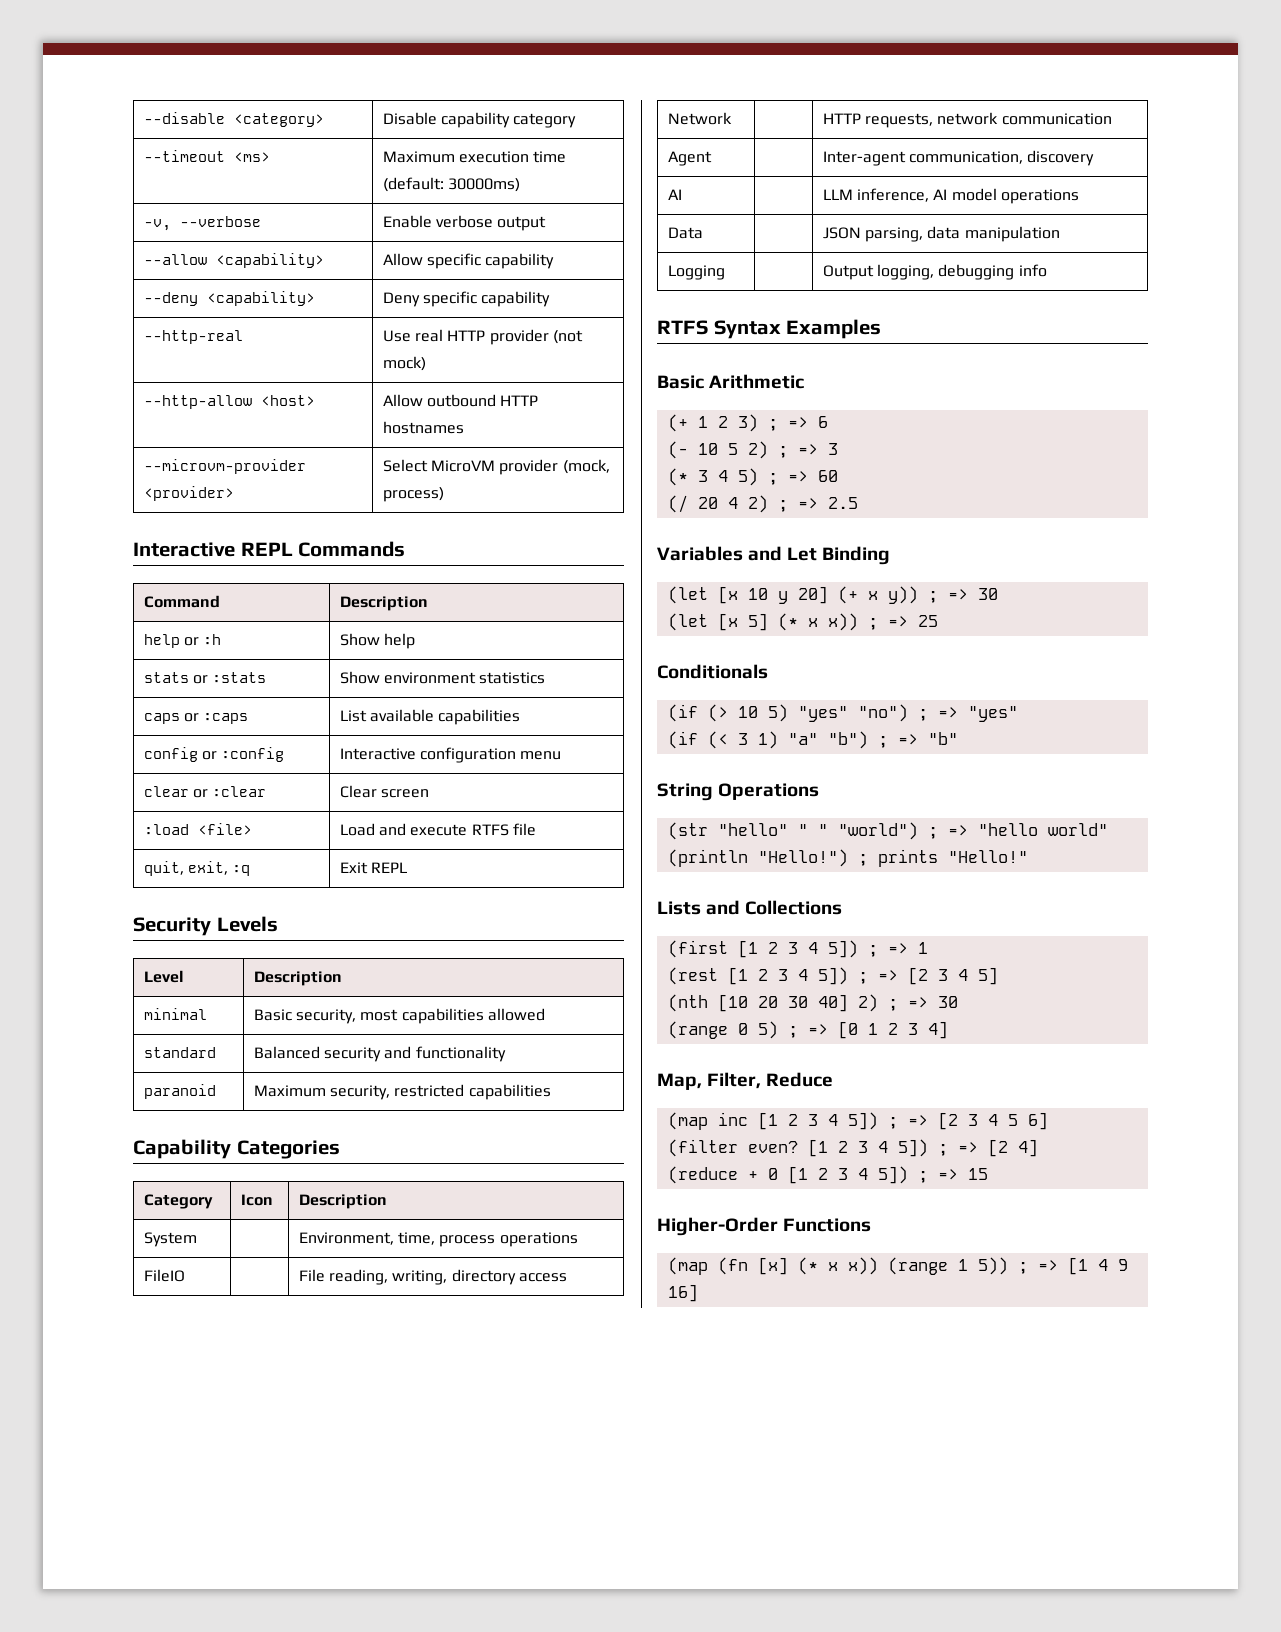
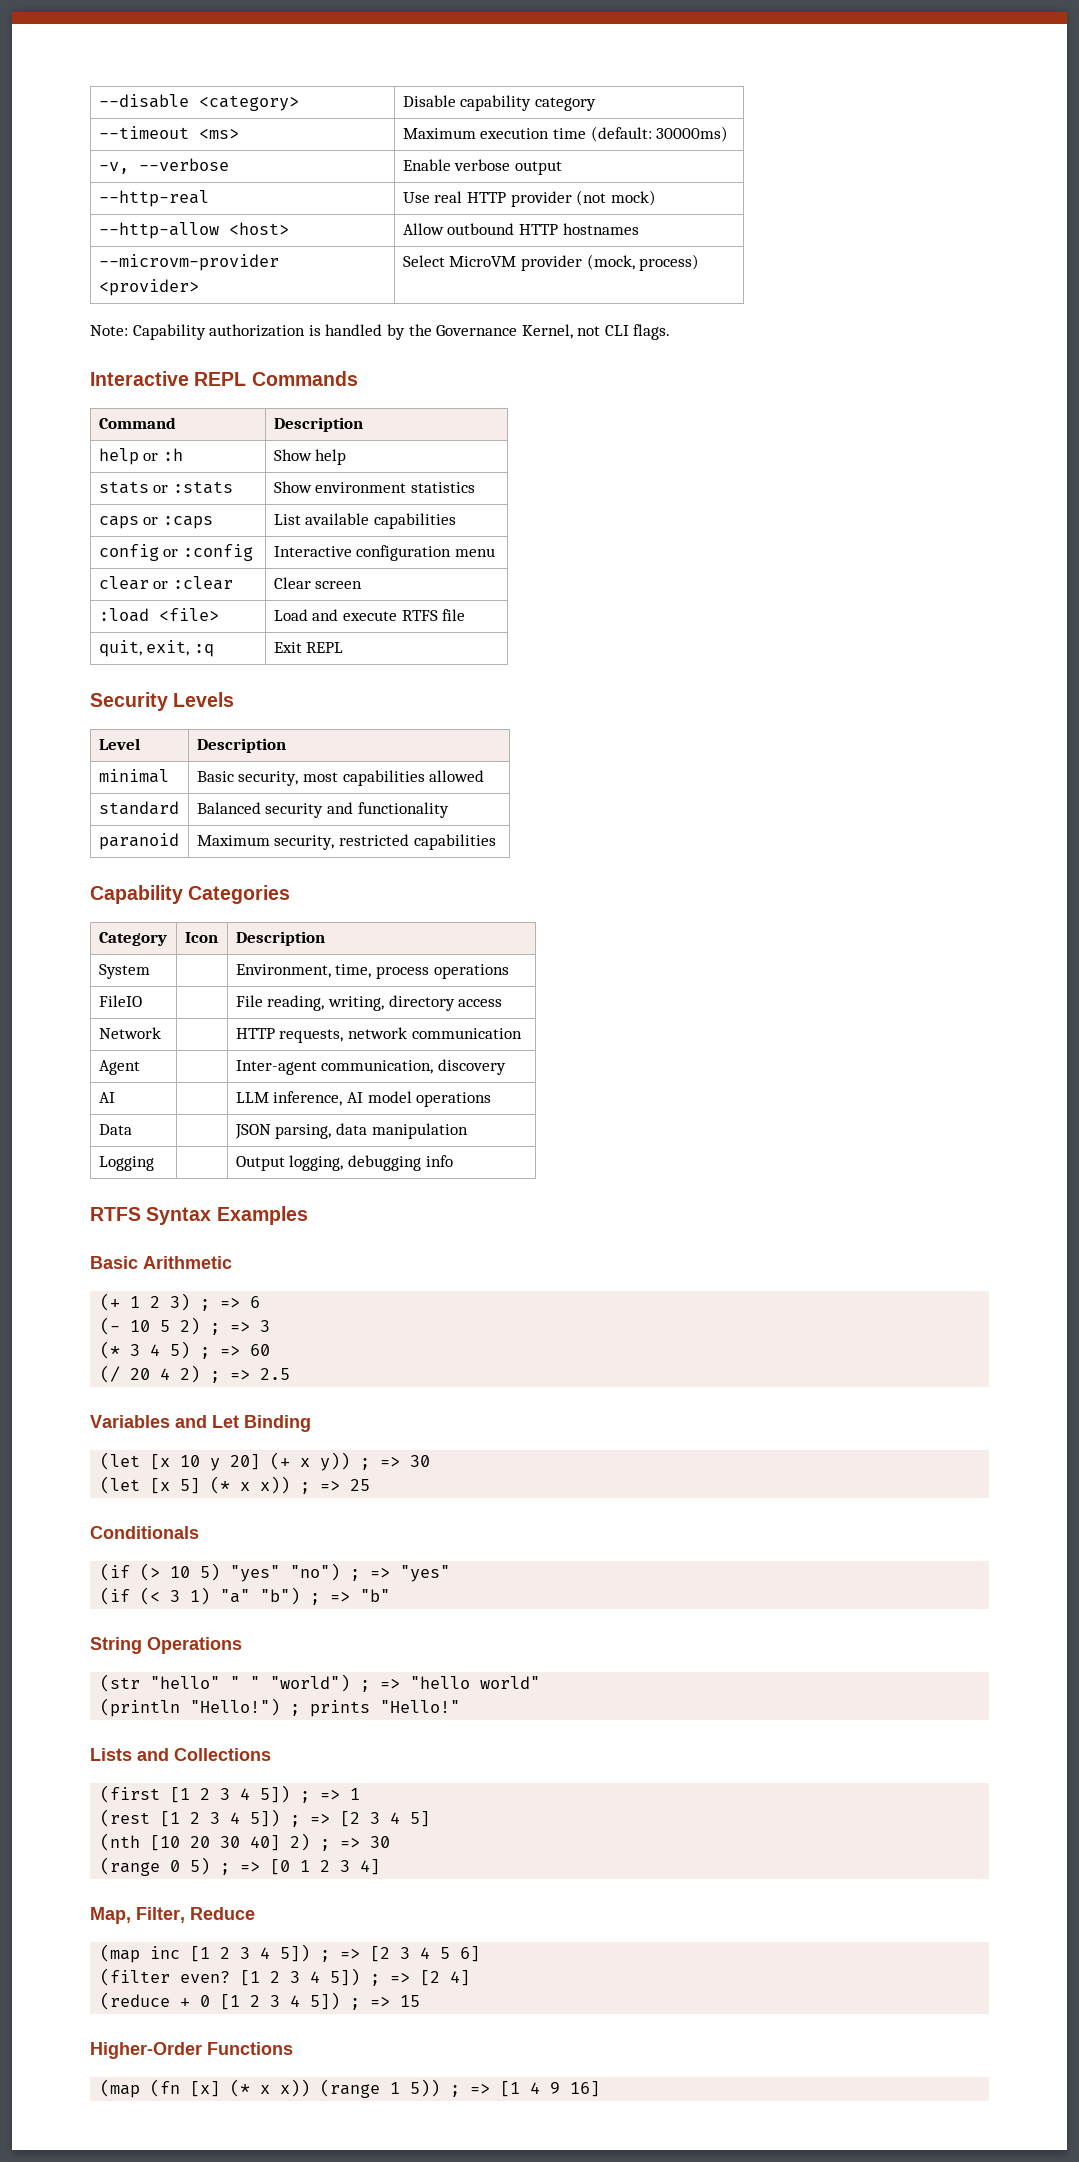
- --allow <capability> | Allow specific capability
- --deny <capability> | Deny specific capability
+ Note: Capability authorization is handled by the Governance Kernel, not CLI flags.

